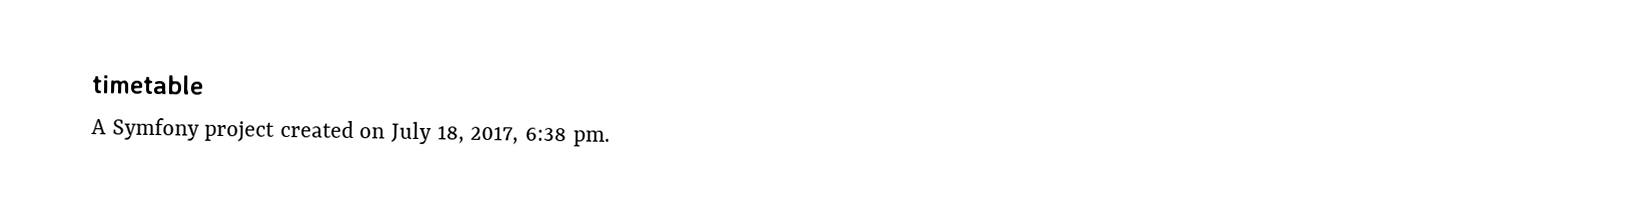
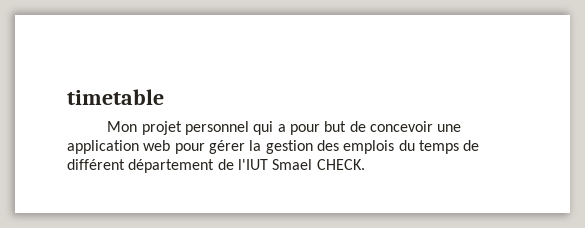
- A Symfony project created on July 18, 2017, 6:38 pm.
+ Mon projet personnel qui a pour but de concevoir une application web pour gérer la gestion des emplois du temps de différent département de l'IUT Smael CHECK.

